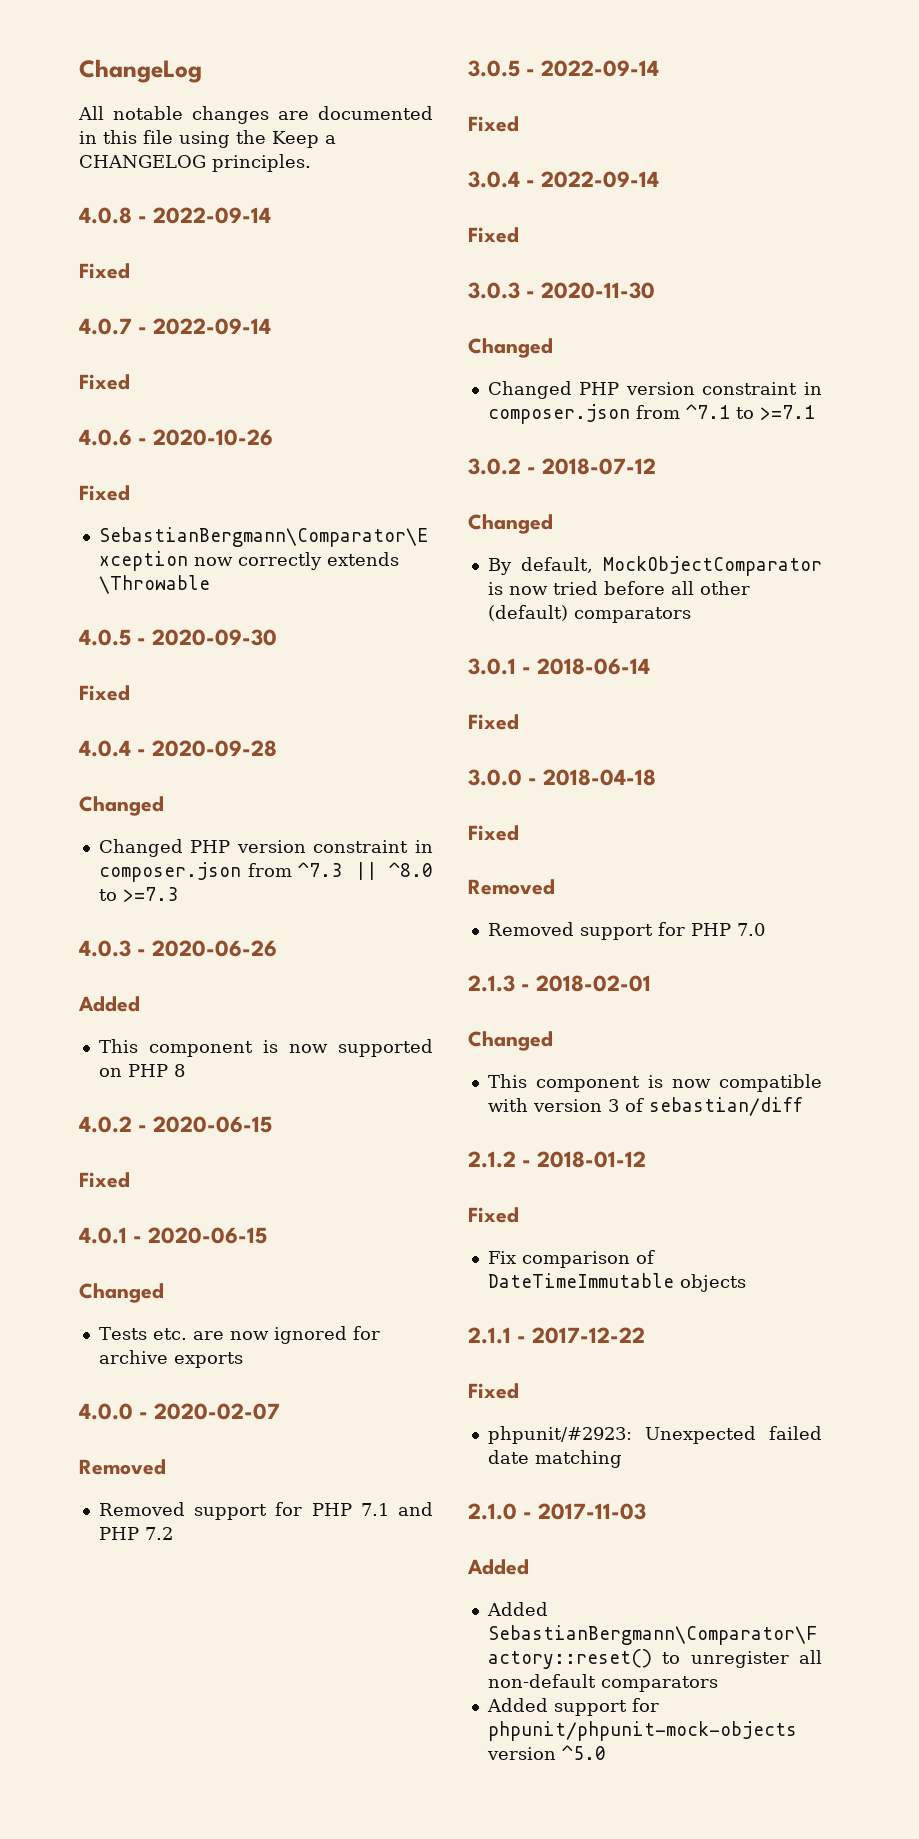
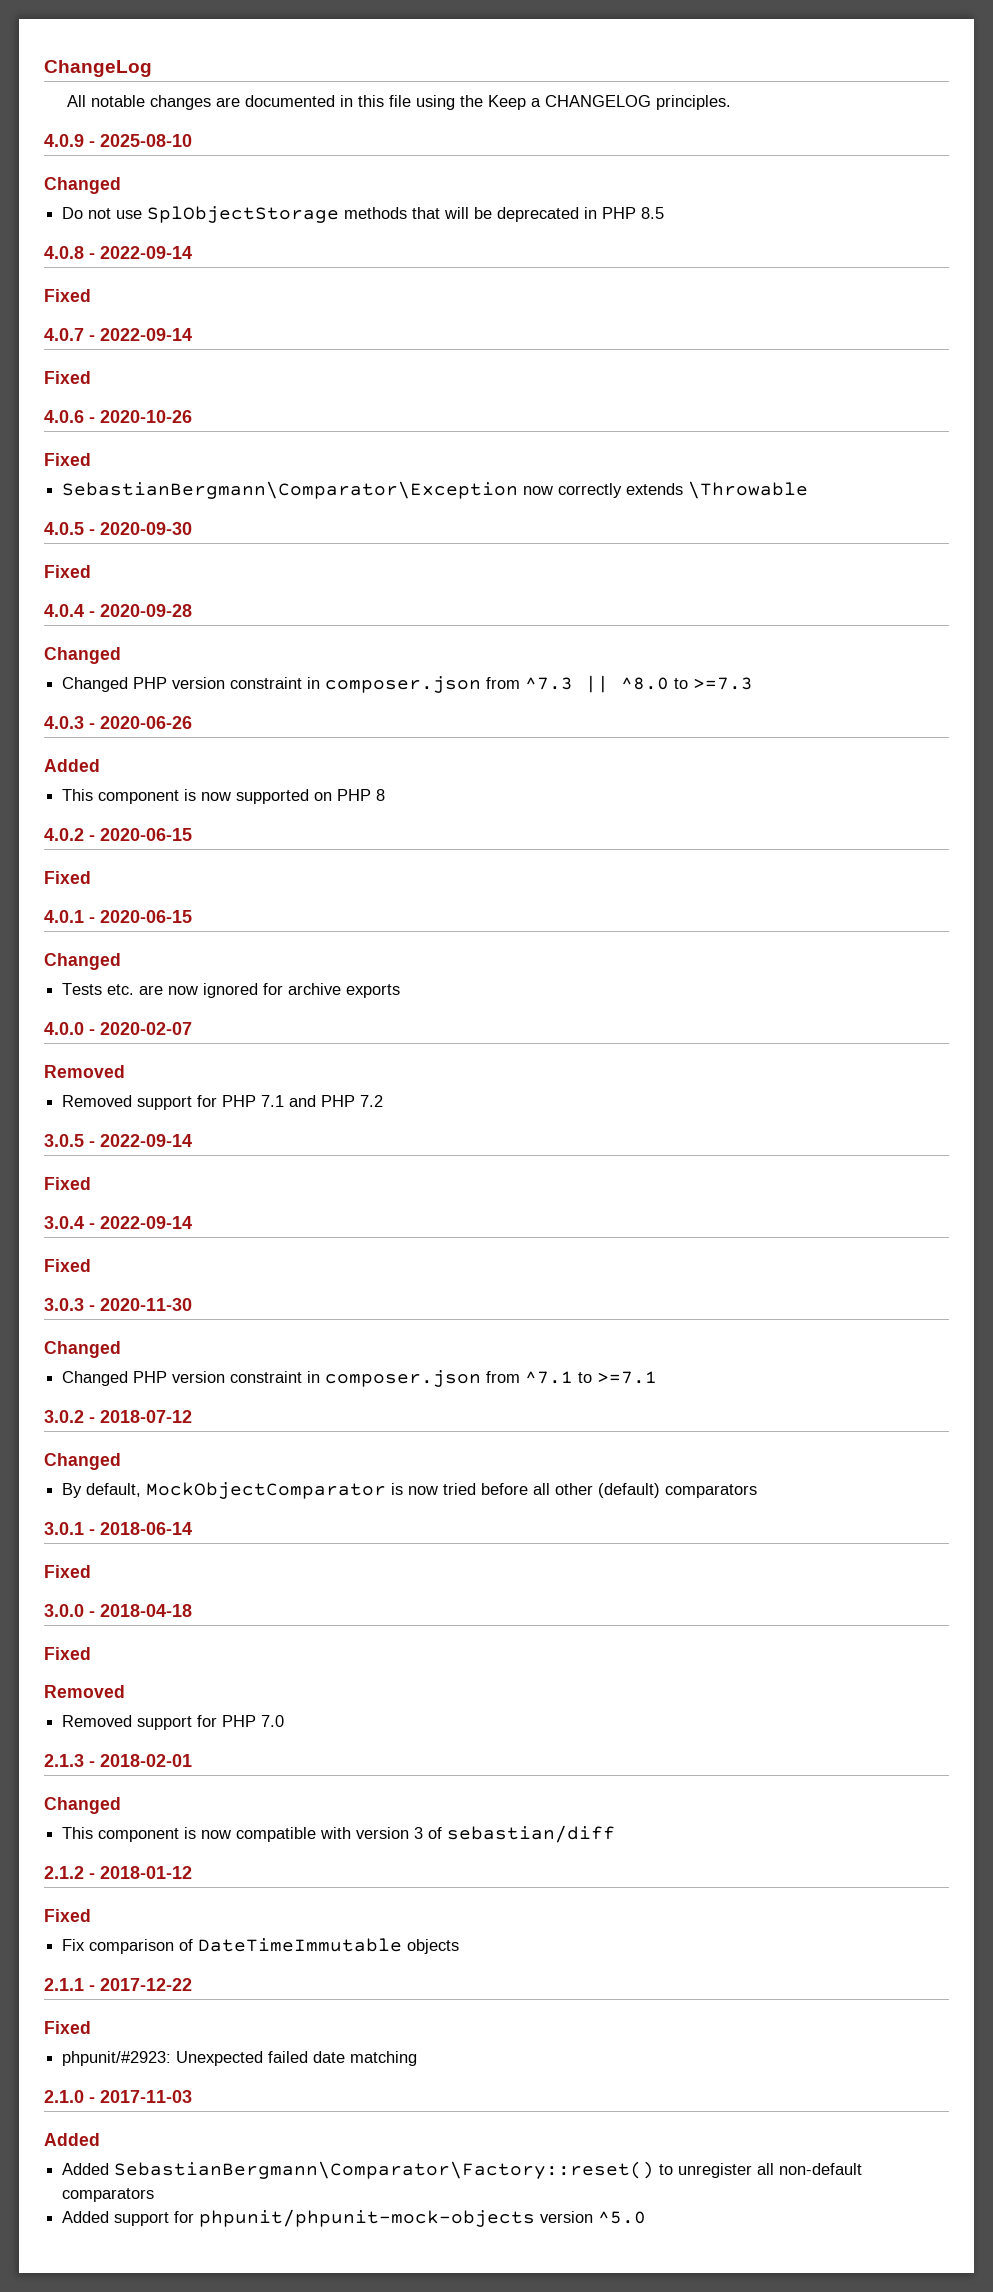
+ 4.0.9 - 2025-08-10
+ Changed
+ Do not use SplObjectStorage methods that will be deprecated in PHP 8.5

